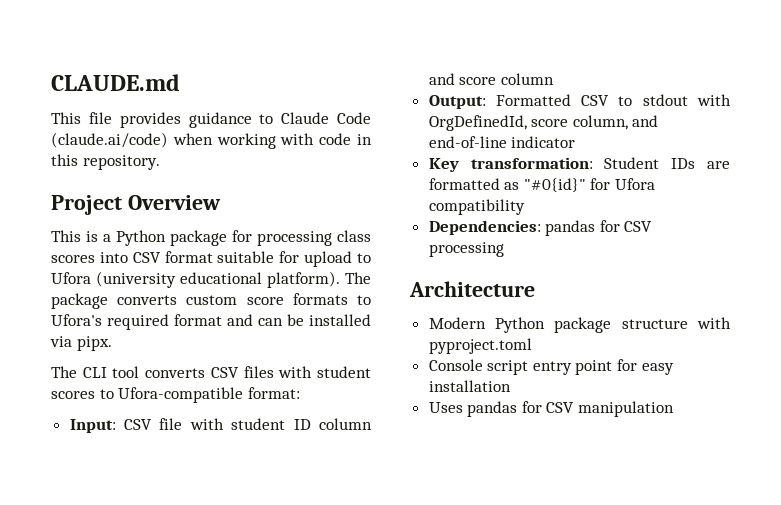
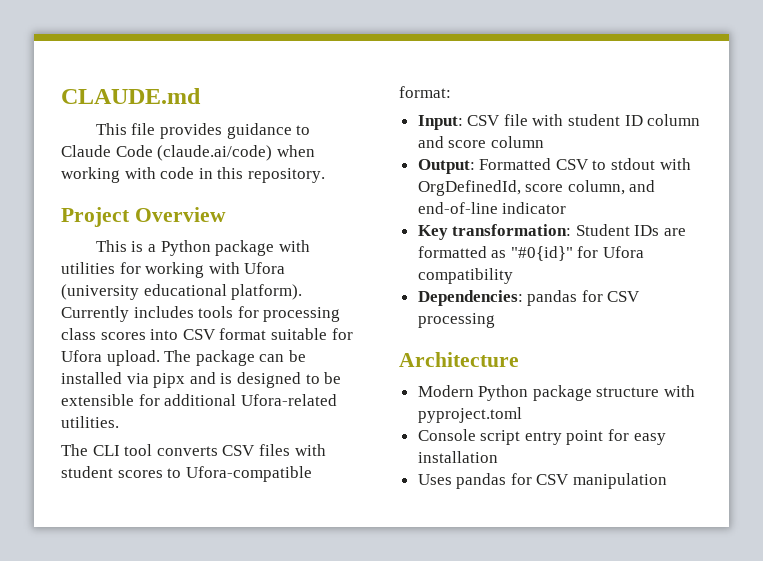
- This is a Python package for processing class scores into CSV format suitable for upload to Ufora (university educational platform). The package converts custom score formats to Ufora's required format and can be installed via pipx.
+ This is a Python package with utilities for working with Ufora (university educational platform). Currently includes tools for processing class scores into CSV format suitable for Ufora upload. The package can be installed via pipx and is designed to be extensible for additional Ufora-related utilities.

